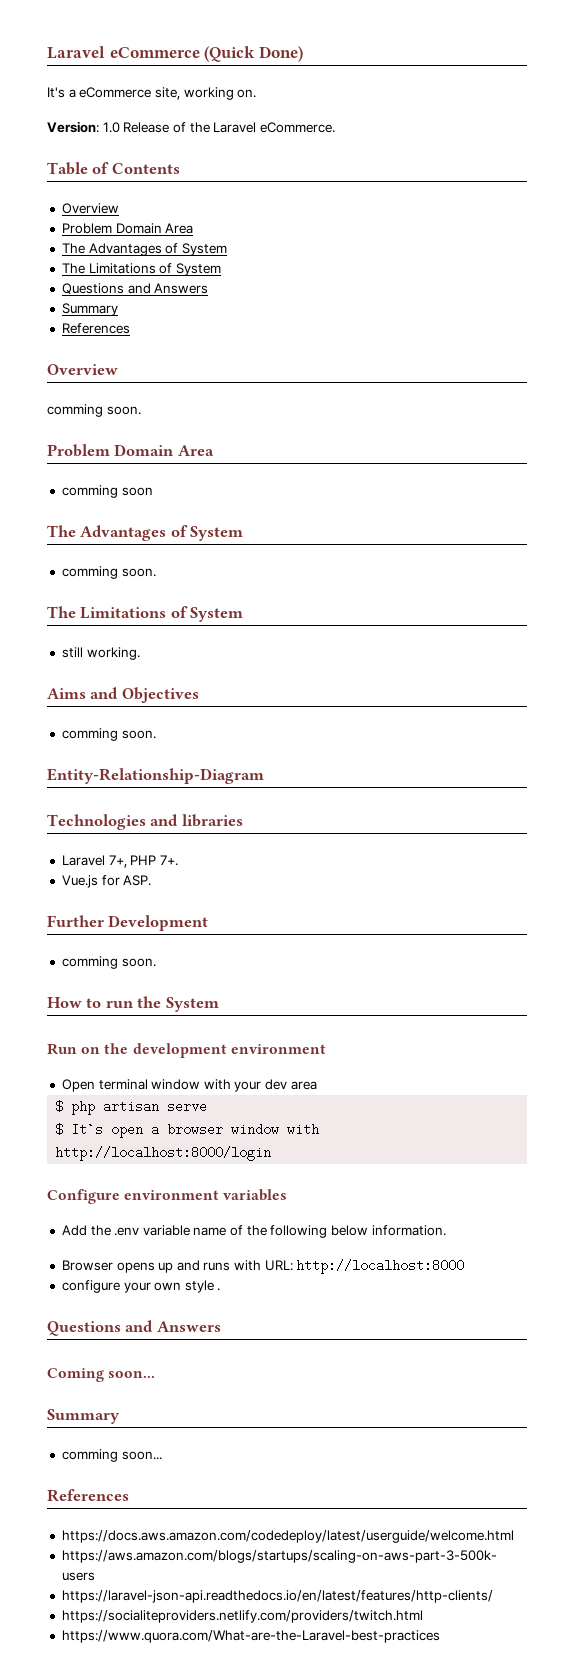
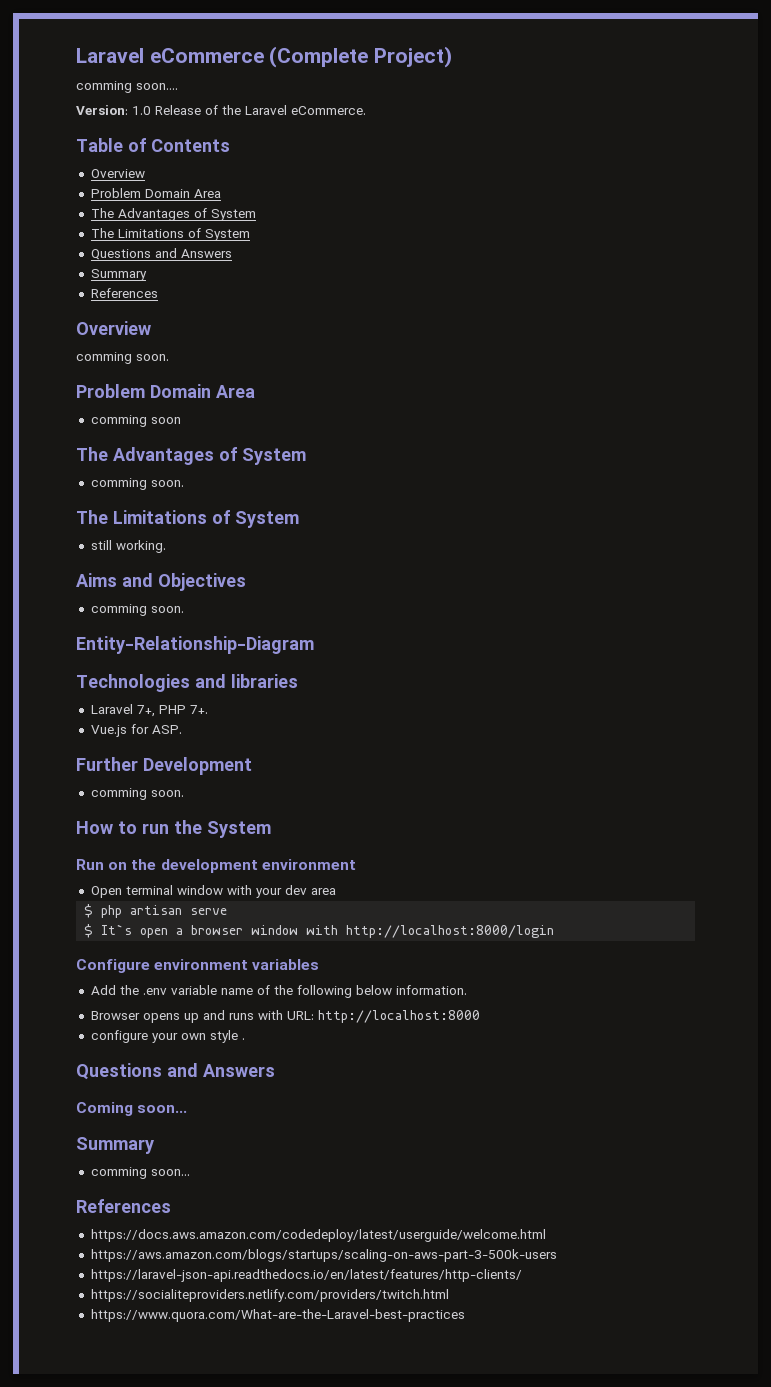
- Laravel eCommerce (Quick Done)
- It's a eCommerce site, working on.
+ Laravel eCommerce (Complete Project)
+ comming soon....

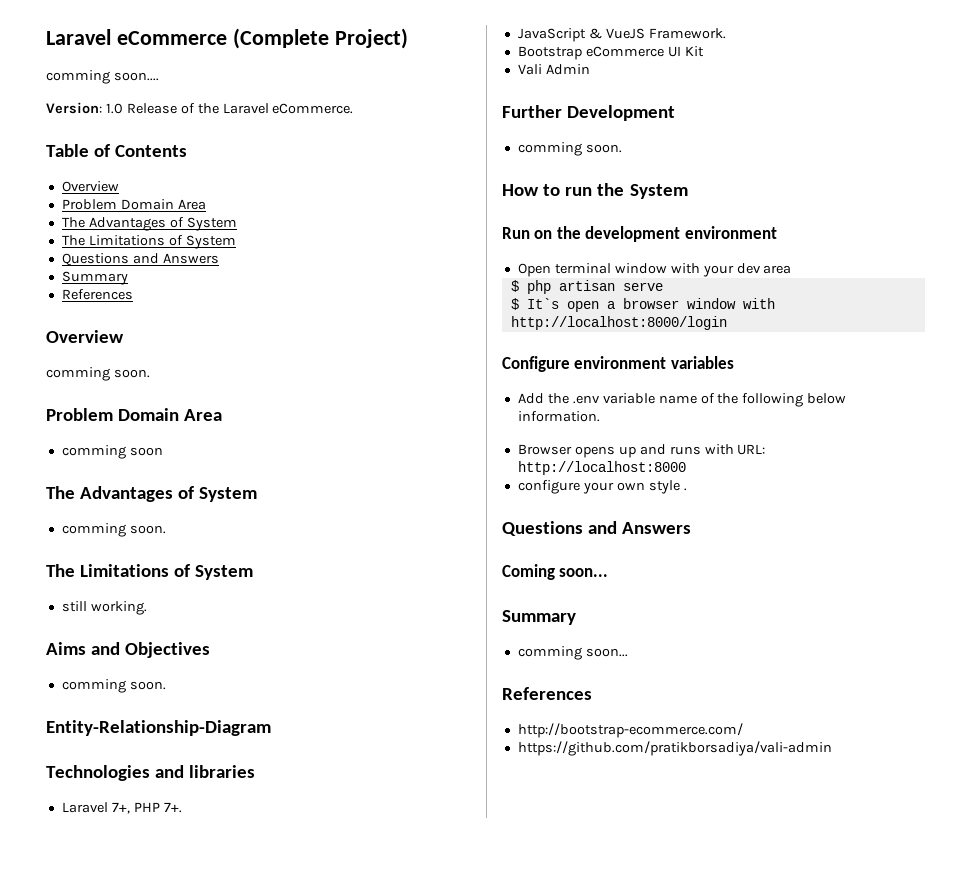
- Vue.js for ASP.
+ JavaScript & VueJS Framework.
+ Bootstrap eCommerce UI Kit
+ Vali Admin
- https://docs.aws.amazon.com/codedeploy/latest/userguide/welcome.html
- https://aws.amazon.com/blogs/startups/scaling-on-aws-part-3-500k-users
- https://laravel-json-api.readthedocs.io/en/latest/features/http-clients/
- https://socialiteproviders.netlify.com/providers/twitch.html
- https://www.quora.com/What-are-the-Laravel-best-practices
+ http://bootstrap-ecommerce.com/
+ https://github.com/pratikborsadiya/vali-admin

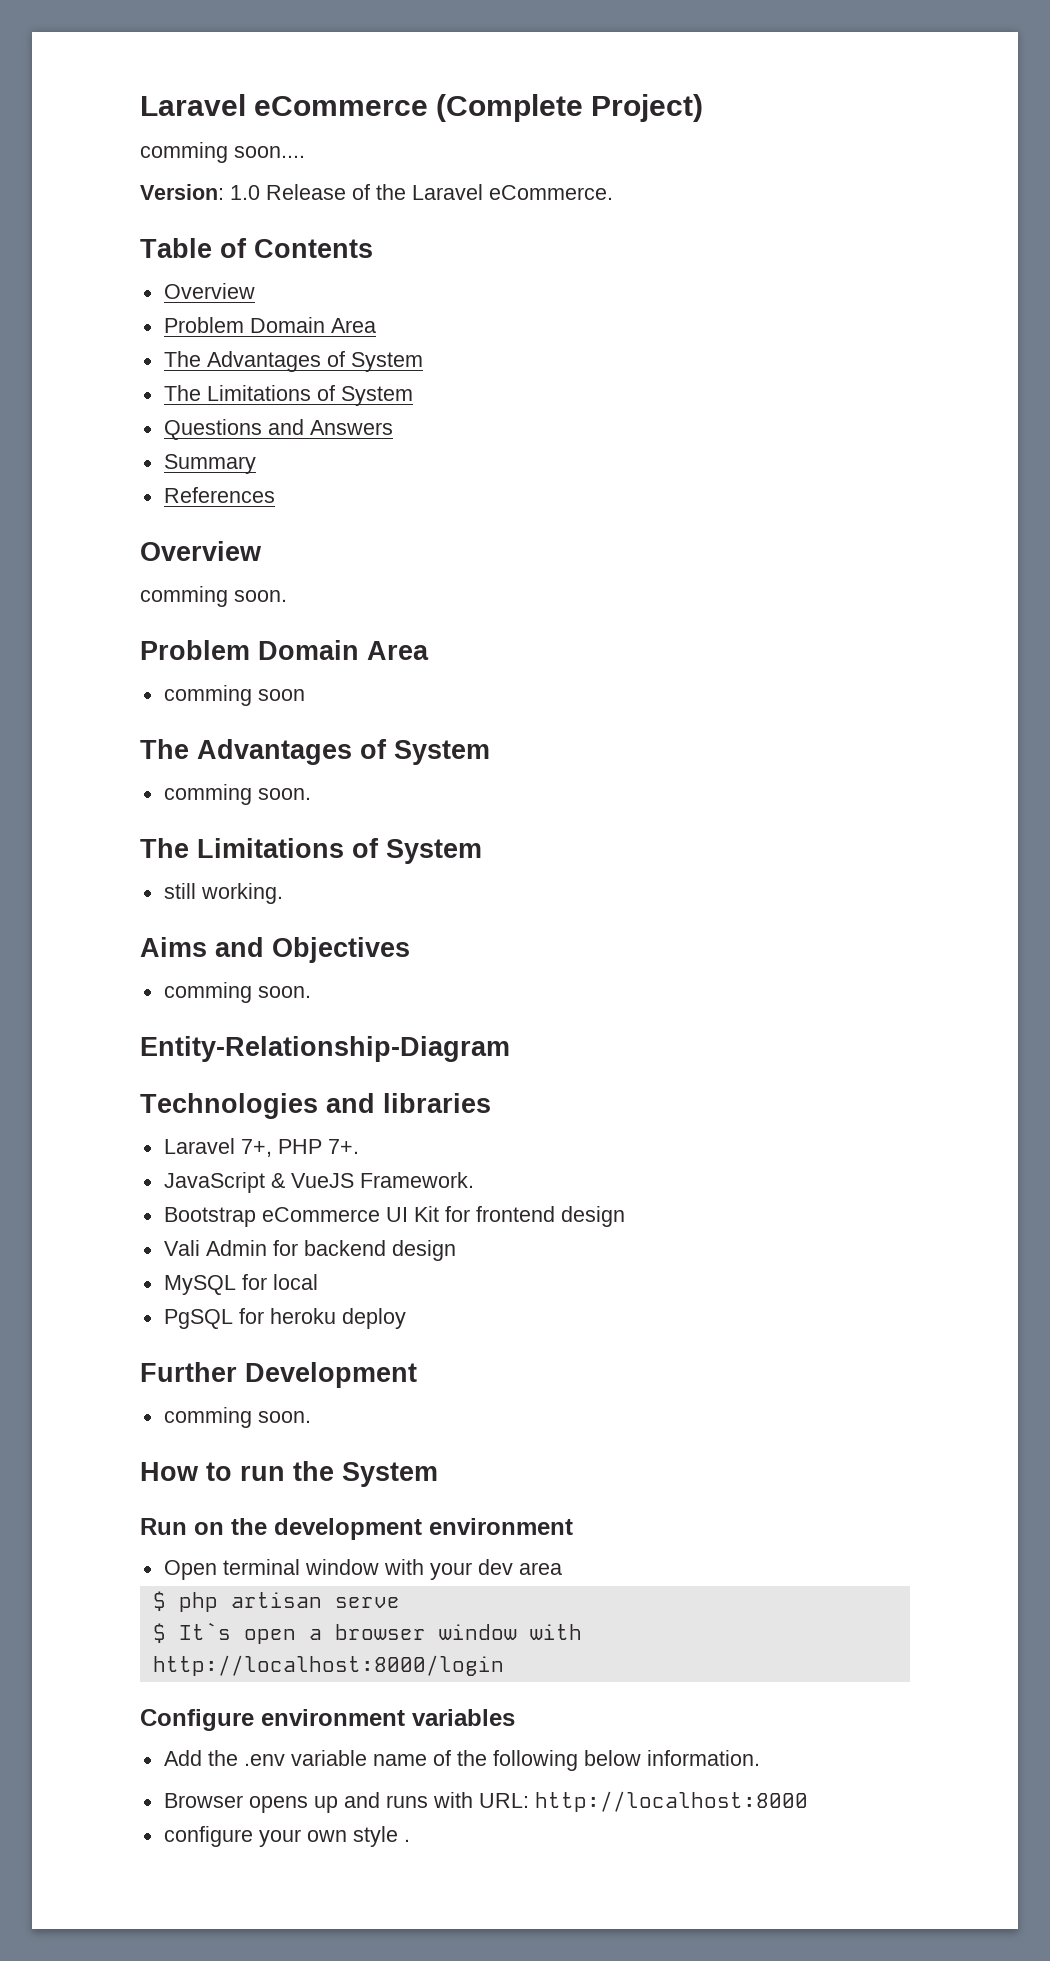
- Bootstrap eCommerce UI Kit
+ Bootstrap eCommerce UI Kit for frontend design
- Vali Admin
+ Vali Admin for backend design
+ MySQL for local
+ PgSQL for heroku deploy
  configure your own style .
- Questions and Answers
- Coming soon...
- Summary
- comming soon...
- References
- http://bootstrap-ecommerce.com/
- https://github.com/pratikborsadiya/vali-admin

